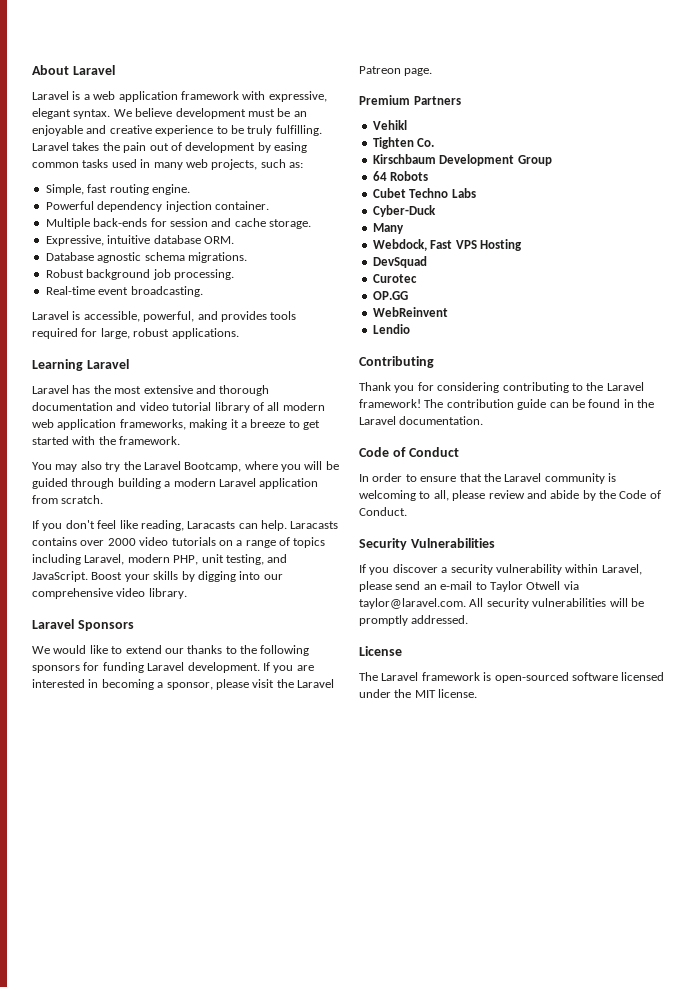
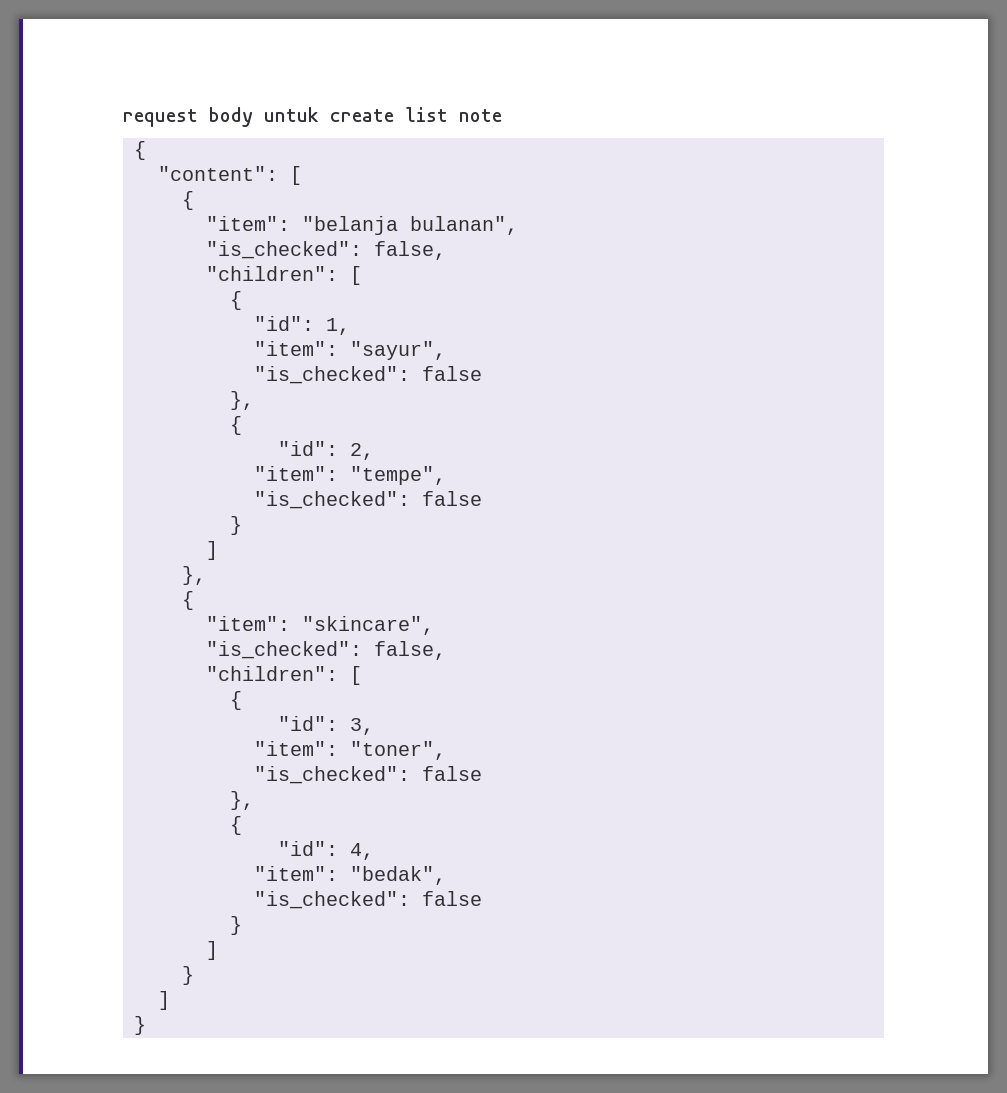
- About Laravel
- Laravel is a web application framework with expressive, elegant syntax. We believe development must be an enjoyable and creative experience to be truly fulfilling. Laravel takes the pain out of development by easing common tasks used in many web projects, such as:
- Simple, fast routing engine.
- Powerful dependency injection container.
- Multiple back-ends for session and cache storage.
- Expressive, intuitive database ORM.
- Database agnostic schema migrations.
- Robust background job processing.
- Real-time event broadcasting.
- Laravel is accessible, powerful, and provides tools required for large, robust applications.
- Learning Laravel
- Laravel has the most extensive and thorough documentation and video tutorial library of all modern web application frameworks, making it a breeze to get started with the framework.
- You may also try the Laravel Bootcamp, where you will be guided through building a modern Laravel application from scratch.
- If you don't feel like reading, Laracasts can help. Laracasts contains over 2000 video tutorials on a range of topics including Laravel, modern PHP, unit testing, and JavaScript. Boost your skills by digging into our comprehensive video library.
- Laravel Sponsors
- We would like to extend our thanks to the following sponsors for funding Laravel development. If you are interested in becoming a sponsor, please visit the Laravel Patreon page.
- Premium Partners
- Vehikl
- Tighten Co.
- Kirschbaum Development Group
- 64 Robots
- Cubet Techno Labs
- Cyber-Duck
- Many
- Webdock, Fast VPS Hosting
- DevSquad
- Curotec
- OP.GG
- WebReinvent
- Lendio
- Contributing
- Thank you for considering contributing to the Laravel framework! The contribution guide can be found in the Laravel documentation.
- Code of Conduct
- In order to ensure that the Laravel community is welcoming to all, please review and abide by the Code of Conduct.
- Security Vulnerabilities
- If you discover a security vulnerability within Laravel, please send an e-mail to Taylor Otwell via taylor@laravel.com. All security vulnerabilities will be promptly addressed.
- License
- The Laravel framework is open-sourced software licensed under the MIT license.
+ request body untuk create list note
+ {
+ "content": [
+ {
+ "item": "belanja bulanan",
+ "is_checked": false,
+ "children": [
+ {
+ "id": 1,
+ "item": "sayur",
+ "is_checked": false
+ },
+ {
+ "id": 2,
+ "item": "tempe",
+ "is_checked": false
+ }
+ ]
+ },
+ {
+ "item": "skincare",
+ "is_checked": false,
+ "children": [
+ {
+ "id": 3,
+ "item": "toner",
+ "is_checked": false
+ },
+ {
+ "id": 4,
+ "item": "bedak",
+ "is_checked": false
+ }
+ ]
+ }
+ ]
+ }

